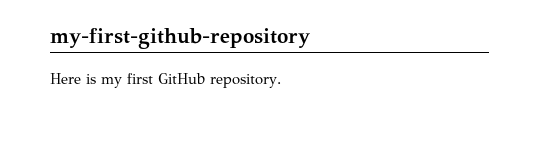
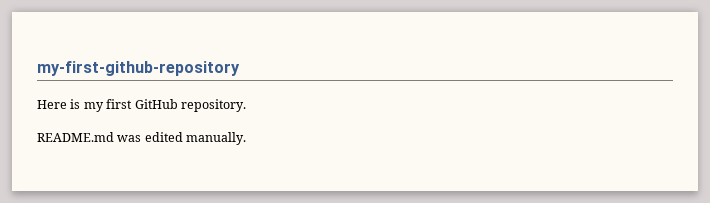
+ README.md was edited manually.

